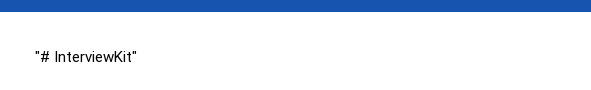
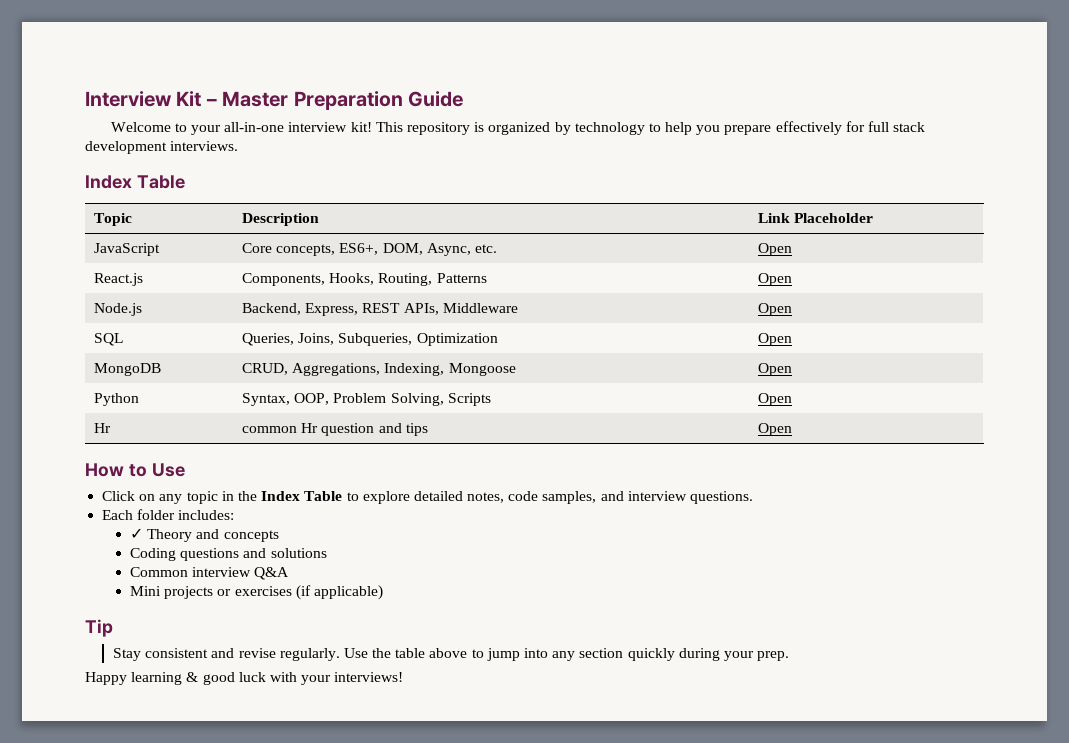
- "# InterviewKit"
+ Interview Kit – Master Preparation Guide
+ Welcome to your all-in-one interview kit! This repository is organized by technology to help you prepare effectively for full stack development interviews.
+ Index Table
+ Topic | Description | Link Placeholder
+ JavaScript | Core concepts, ES6+, DOM, Async, etc. | Open
+ React.js | Components, Hooks, Routing, Patterns | Open
+ Node.js | Backend, Express, REST APIs, Middleware | Open
+ SQL | Queries, Joins, Subqueries, Optimization | Open
+ MongoDB | CRUD, Aggregations, Indexing, Mongoose | Open
+ Python | Syntax, OOP, Problem Solving, Scripts | Open
+ Hr | common Hr question and tips | Open
+ How to Use
+ Click on any topic in the Index Table to explore detailed notes, code samples, and interview questions.
+ Each folder includes:
+ ✓ Theory and concepts
+ Coding questions and solutions
+ Common interview Q&A
+ Mini projects or exercises (if applicable)
+ Tip
+ Stay consistent and revise regularly. Use the table above to jump into any section quickly during your prep.
+ Happy learning & good luck with your interviews!

